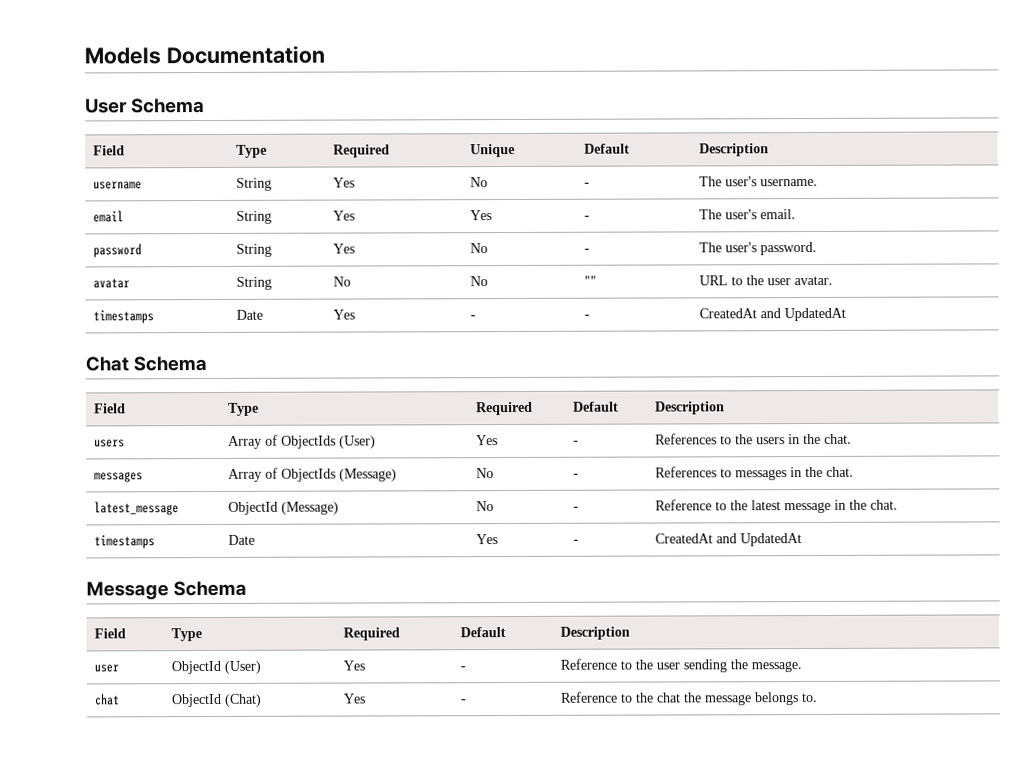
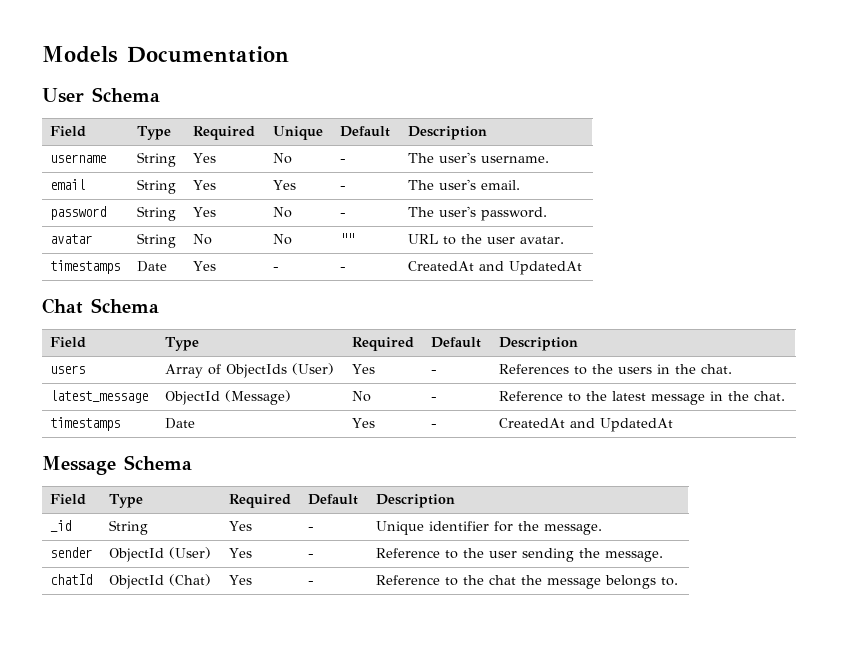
- messages | Array of ObjectIds (Message) | No | - | References to messages in the chat.
- user | ObjectId (User) | Yes | - | Reference to the user sending the message.
+ _id | String | Yes | - | Unique identifier for the message.
+ sender | ObjectId (User) | Yes | - | Reference to the user sending the message.
- chat | ObjectId (Chat) | Yes | - | Reference to the chat the message belongs to.
+ chatId | ObjectId (Chat) | Yes | - | Reference to the chat the message belongs to.

